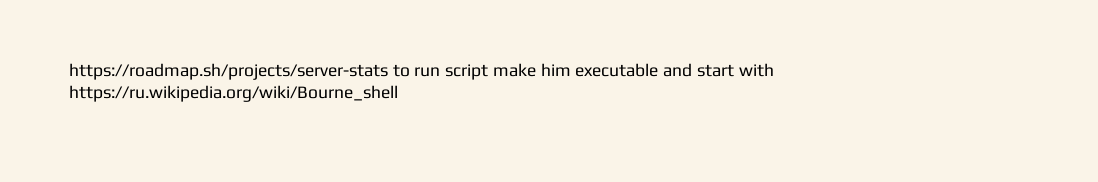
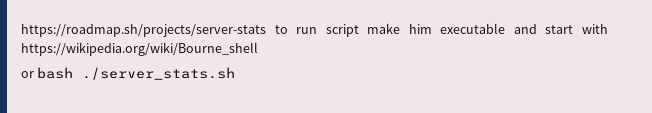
- https://roadmap.sh/projects/server-stats to run script make him executable and start with https://ru.wikipedia.org/wiki/Bourne_shell
+ https://roadmap.sh/projects/server-stats to run script make him executable and start with https://wikipedia.org/wiki/Bourne_shell
+ or bash ./server_stats.sh

